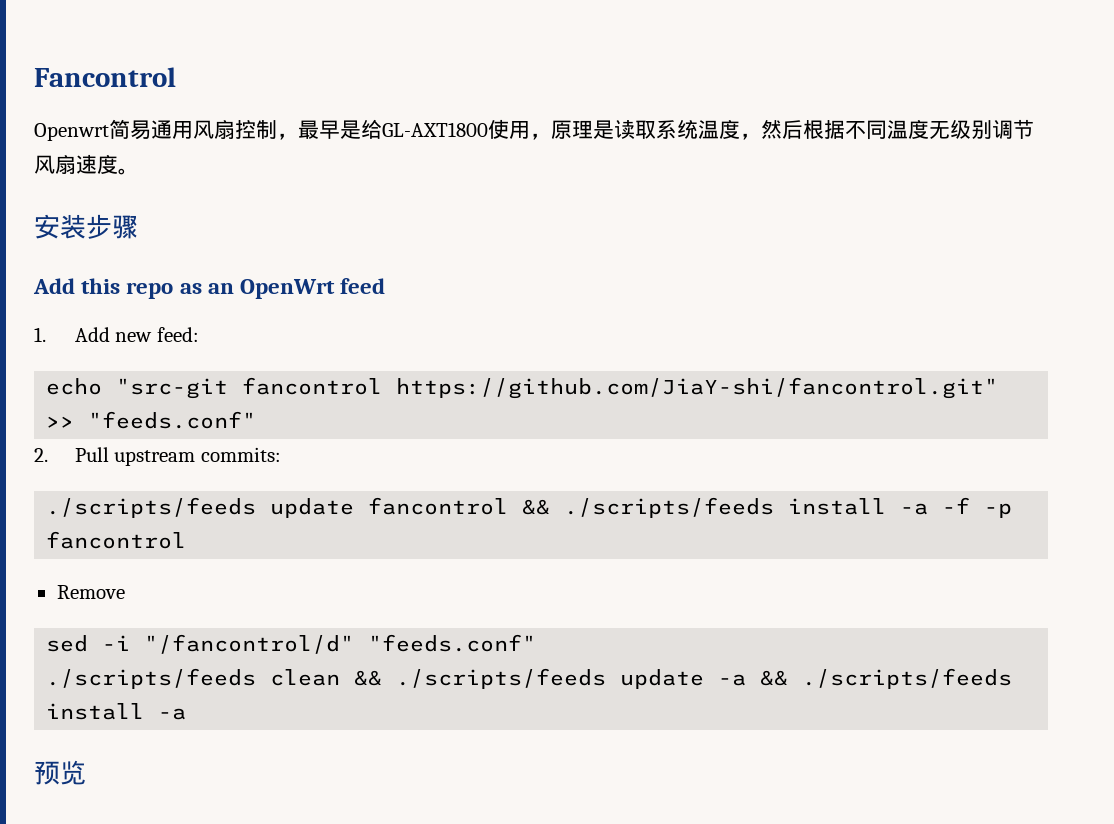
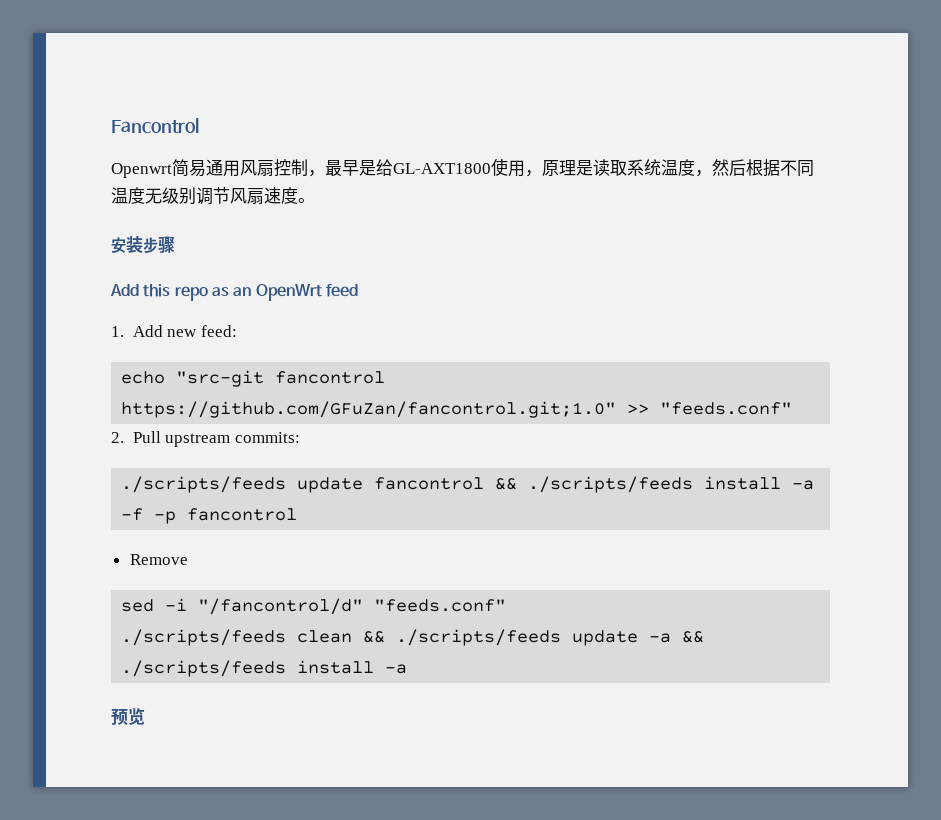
- echo "src-git fancontrol https://github.com/JiaY-shi/fancontrol.git" >> "feeds.conf"
+ echo "src-git fancontrol https://github.com/GFuZan/fancontrol.git;1.0" >> "feeds.conf"

